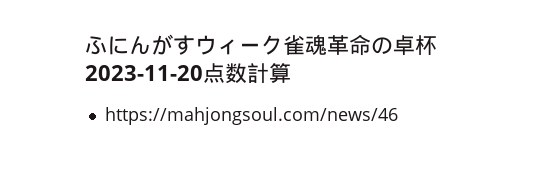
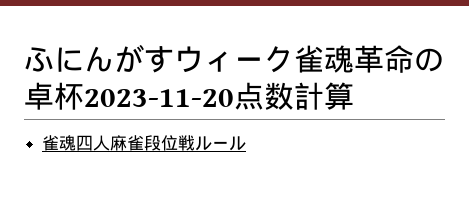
- https://mahjongsoul.com/news/46
+ 雀魂四人麻雀段位戦ルール

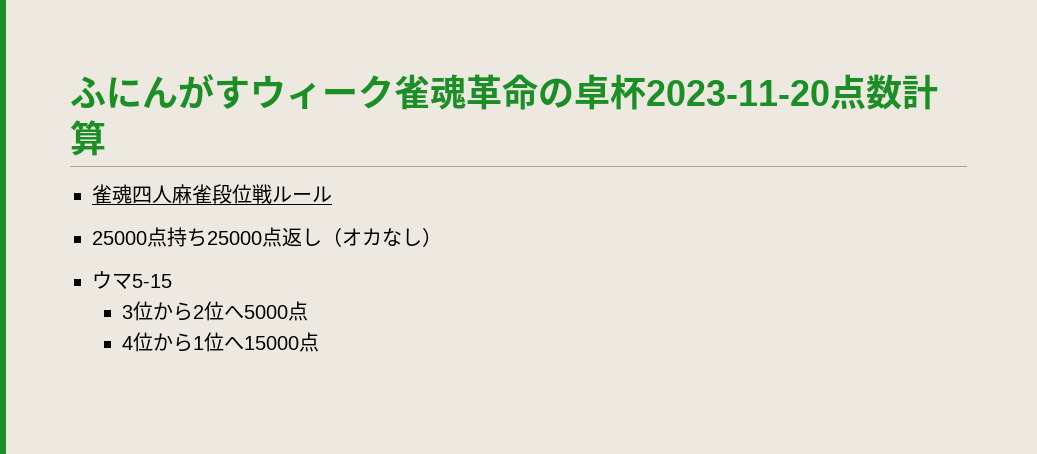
+ 25000点持ち25000点返し（オカなし）
+ ウマ5-15
+ 3位から2位へ5000点
+ 4位から1位へ15000点

